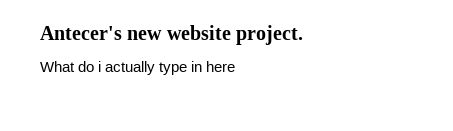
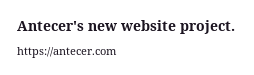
- What do i actually type in here
+ https://antecer.com

